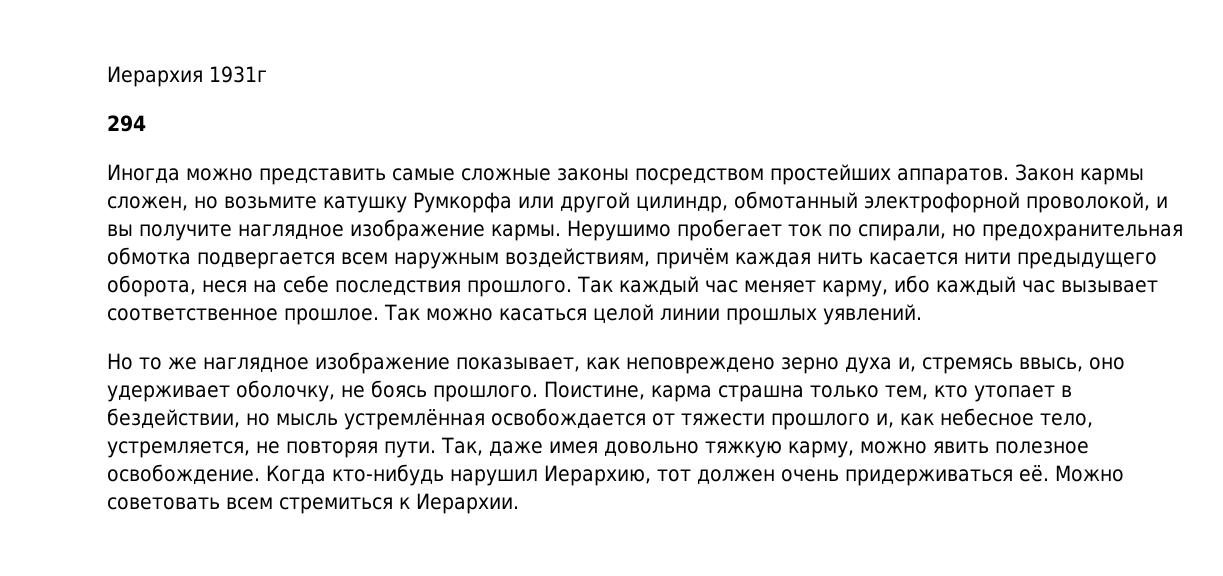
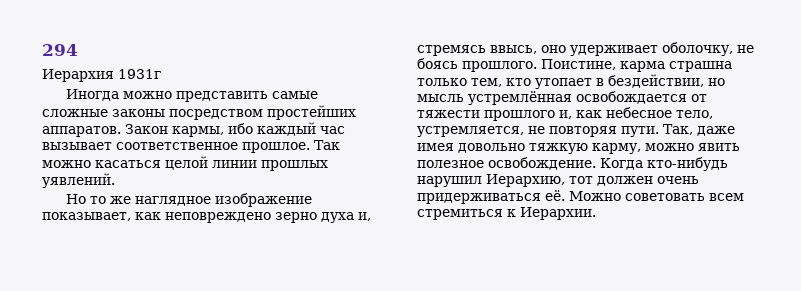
+ 294
- 294
- Закон кармы сложен, но возьмите катушку Румкорфа или другой цилиндр, обмотанный электрофорной проволокой, и вы получите наглядное изображение кармы. Нерушимо пробегает ток по спирали, но предохранительная обмотка подвергается всем наружным воздействиям, причём каждая нить касается нити предыдущего оборота, неся на себе последствия прошлого. Так каждый час меняет карму, ибо каждый час вызывает соответственное прошлое.
+ Закон кармы, ибо каждый час вызывает соответственное прошлое.

